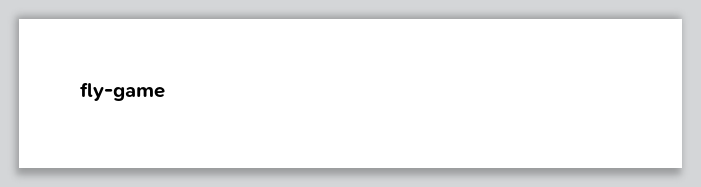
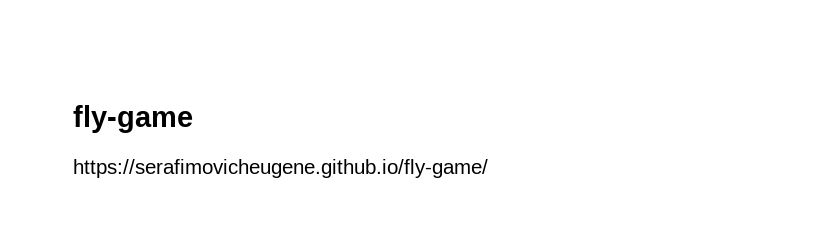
+ https://serafimovicheugene.github.io/fly-game/

